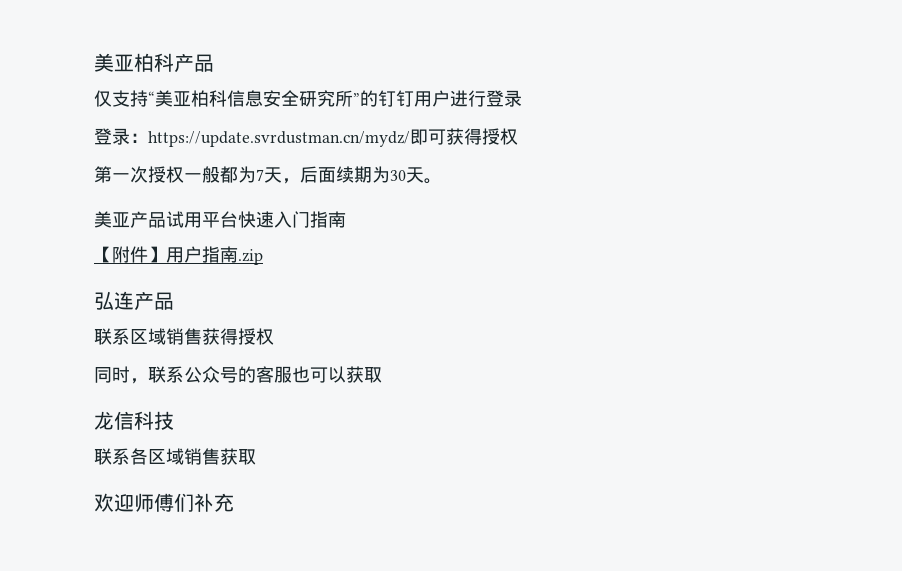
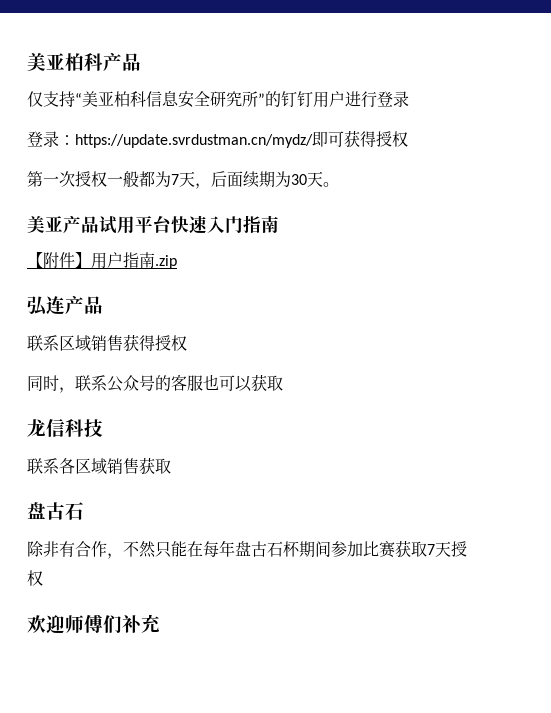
  联系各区域销售获取
+ 盘古石
+ 除非有合作，不然只能在每年盘古石杯期间参加比赛获取7天授权

